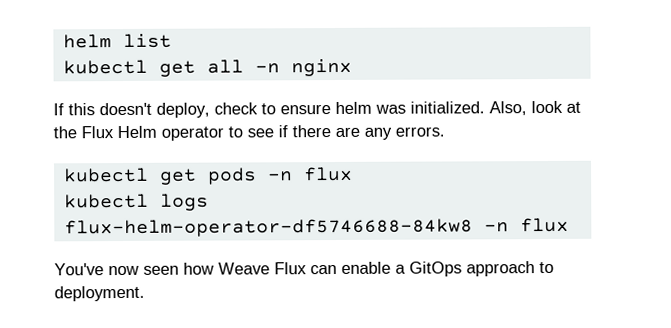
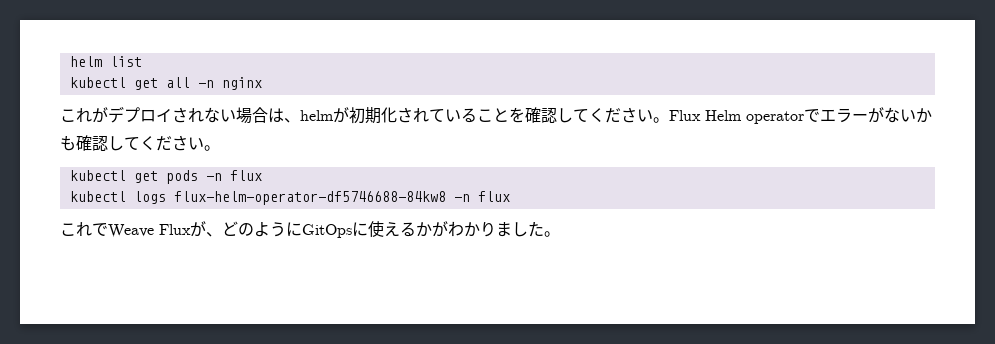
- If this doesn't deploy, check to ensure helm was initialized. Also, look at the Flux Helm operator to see if there are any errors.
+ これがデプロイされない場合は、helmが初期化されていることを確認してください。Flux Helm operatorでエラーがないかも確認してください。
- You've now seen how Weave Flux can enable a GitOps approach to deployment.
+ これでWeave Fluxが、どのようにGitOpsに使えるかがわかりました。

